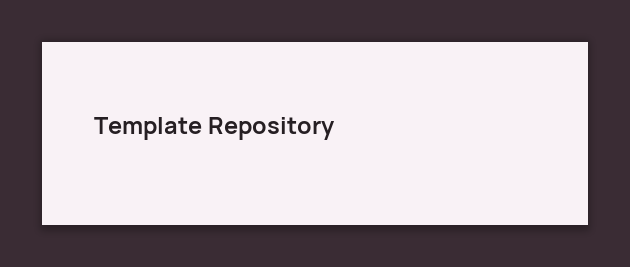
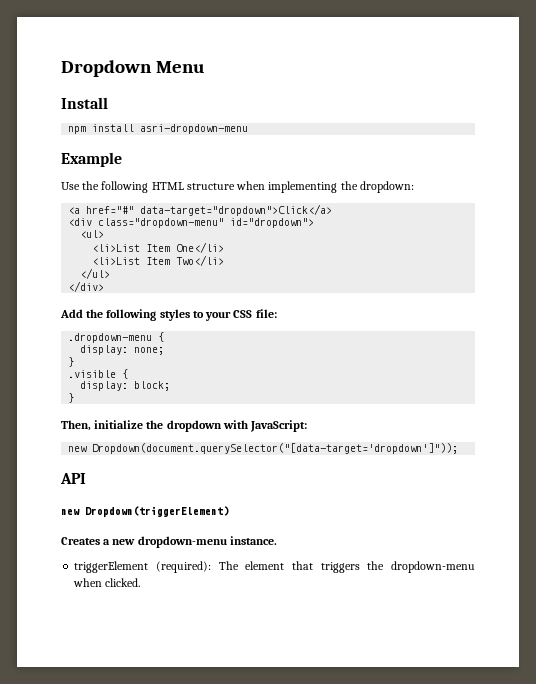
- Template Repository
+ Dropdown Menu
+ Install
+ npm install asri-dropdown-menu
+ Example
+ Use the following HTML structure when implementing the dropdown:
+ <a href="#" data-target="dropdown">Click</a>
+ <div class="dropdown-menu" id="dropdown">
+ <ul>
+ <li>List Item One</li>
+ <li>List Item Two</li>
+ </ul>
+ </div>
+ Add the following styles to your CSS file:
+ .dropdown-menu {
+ display: none;
+ }
+ .visible {
+ display: block;
+ }
+ Then, initialize the dropdown with JavaScript:
+ new Dropdown(document.querySelector("[data-target='dropdown']"));
+ API
+ new Dropdown(triggerElement)
+ Creates a new dropdown-menu instance.
+ triggerElement (required): The element that triggers the dropdown-menu when clicked.

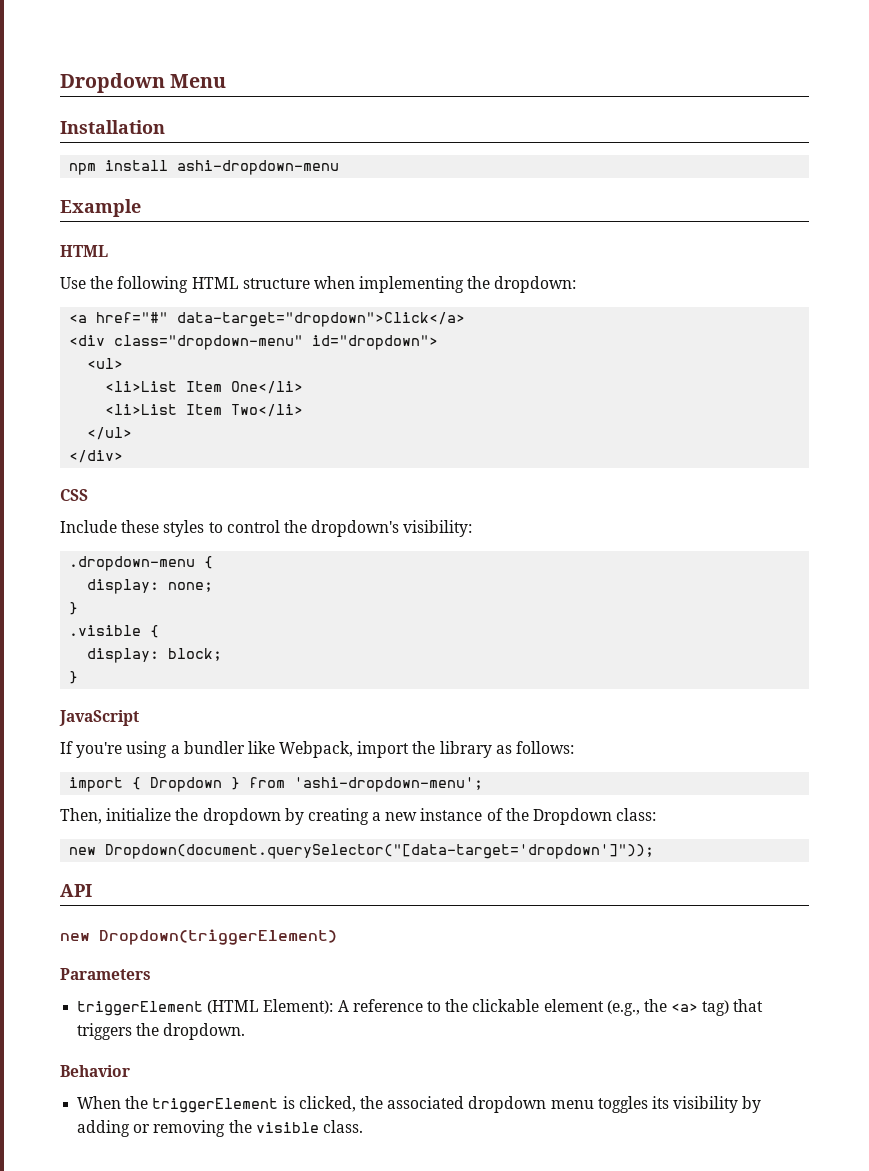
- Install
+ Installation
- npm install asri-dropdown-menu
+ npm install ashi-dropdown-menu
  Example
+ HTML
- Add the following styles to your CSS file:
+ CSS
+ Include these styles to control the dropdown's visibility:
- Then, initialize the dropdown with JavaScript:
+ JavaScript
+ If you're using a bundler like Webpack, import the library as follows:
+ import { Dropdown } from 'ashi-dropdown-menu';
+ Then, initialize the dropdown by creating a new instance of the Dropdown class:
- Creates a new dropdown-menu instance.
- triggerElement (required): The element that triggers the dropdown-menu when clicked.
+ Parameters
+ triggerElement (HTML Element): A reference to the clickable element (e.g., the <a> tag) that triggers the dropdown.
+ Behavior
+ When the triggerElement is clicked, the associated dropdown menu toggles its visibility by adding or removing the visible class.

